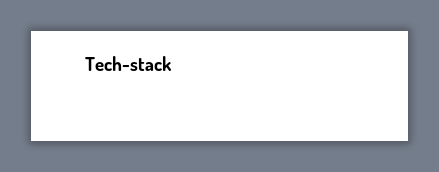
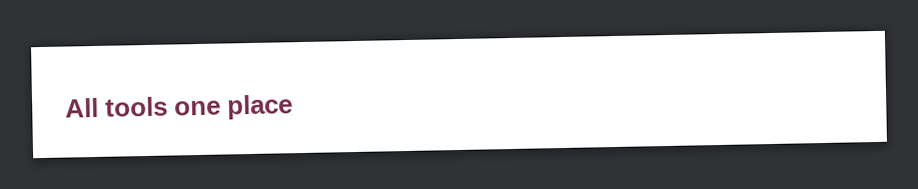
- Tech-stack
+ All tools one place

